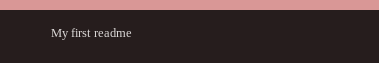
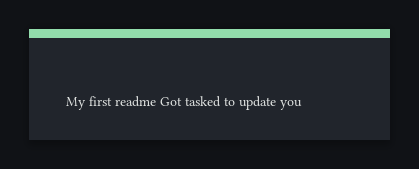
- My first readme
+ My first readme Got tasked to update you

